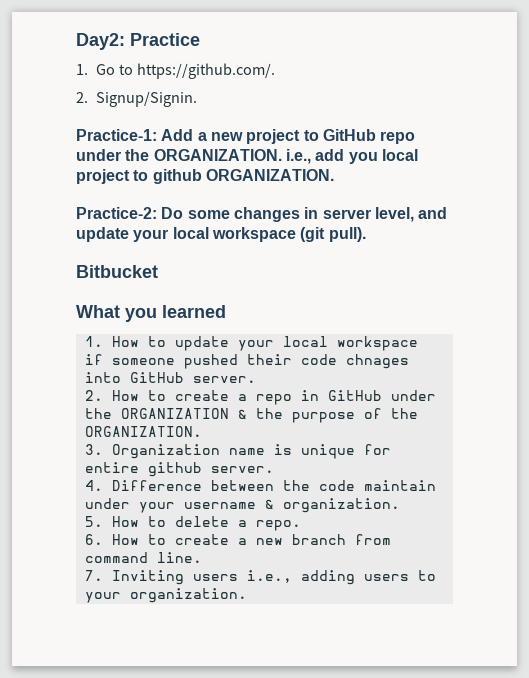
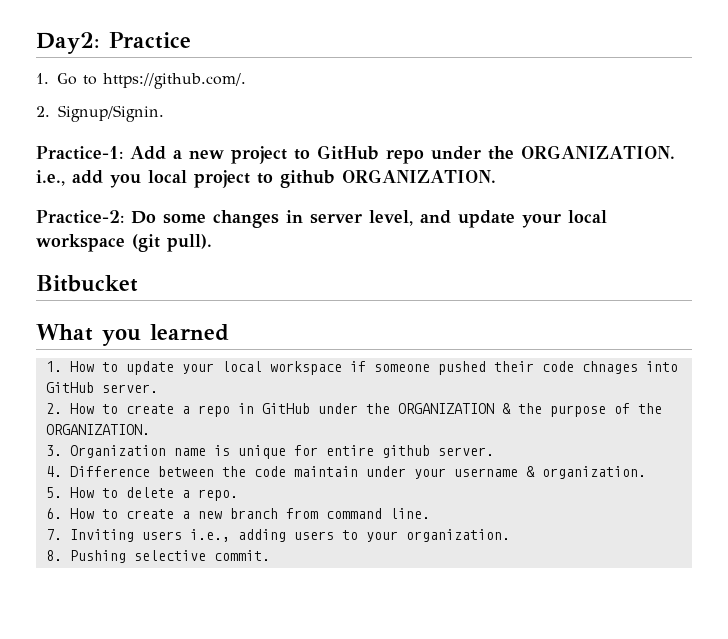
+ 8. Pushing selective commit.

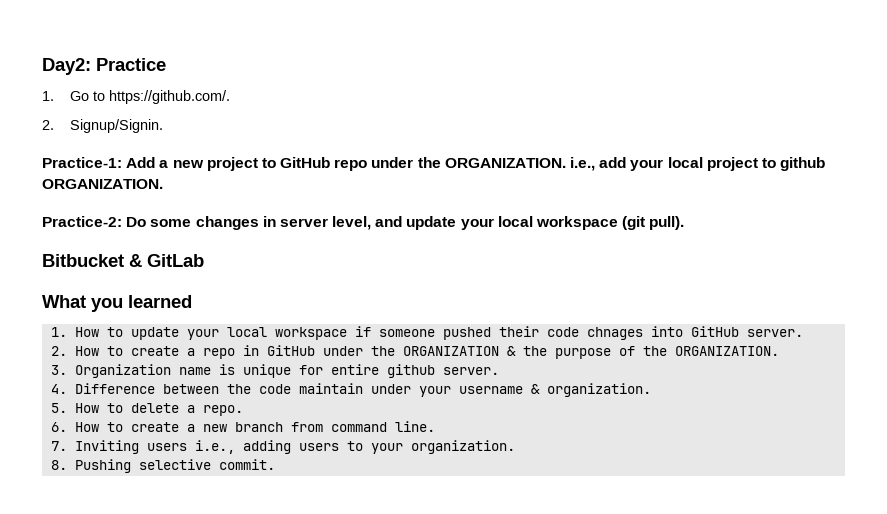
- Practice-1: Add a new project to GitHub repo under the ORGANIZATION. i.e., add you local project to github ORGANIZATION.
+ Practice-1: Add a new project to GitHub repo under the ORGANIZATION. i.e., add your local project to github ORGANIZATION.
- Bitbucket
+ Bitbucket & GitLab

